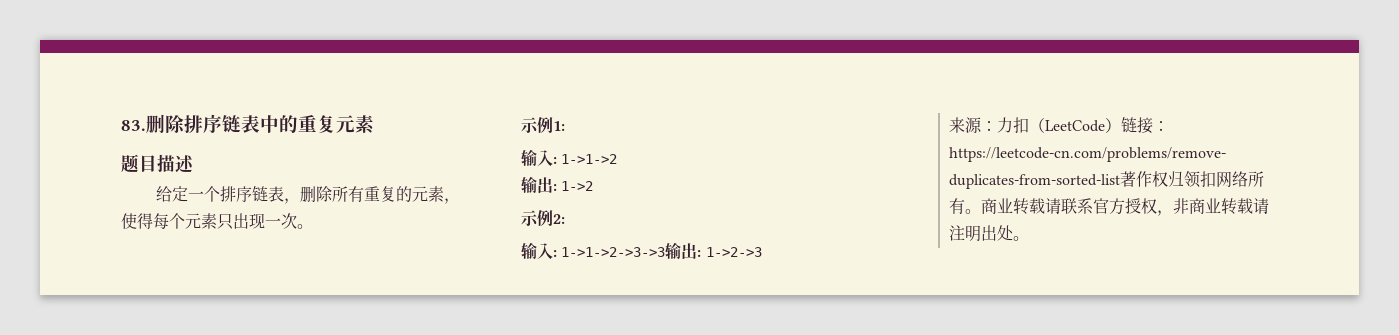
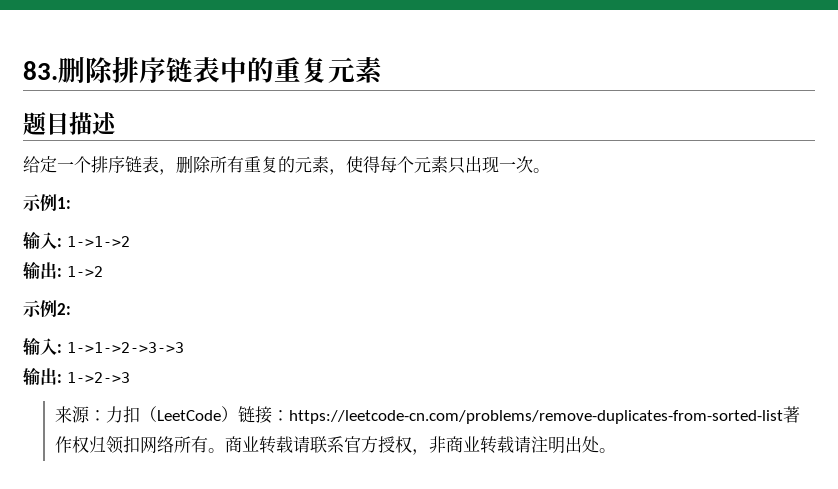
- 输入: 1->1->2->3->3输出: 1->2->3
+ 输入: 1->1->2->3->3
+ 输出: 1->2->3

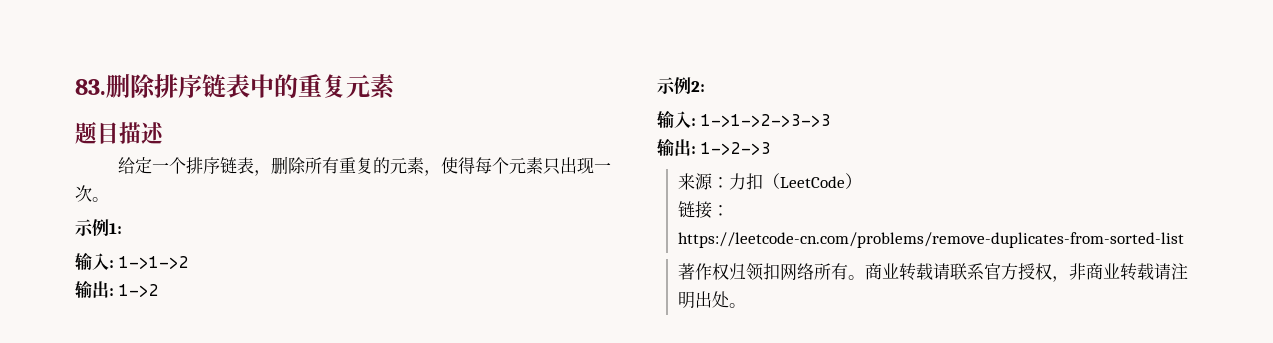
- 来源：力扣（LeetCode）链接：https://leetcode-cn.com/problems/remove-duplicates-from-sorted-list著作权归领扣网络所有。
+ 来源：力扣（LeetCode）
+ 链接：https://leetcode-cn.com/problems/remove-duplicates-from-sorted-list
+ 著作权归领扣网络所有。

